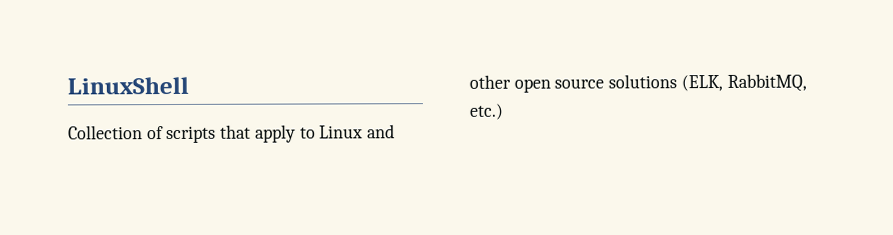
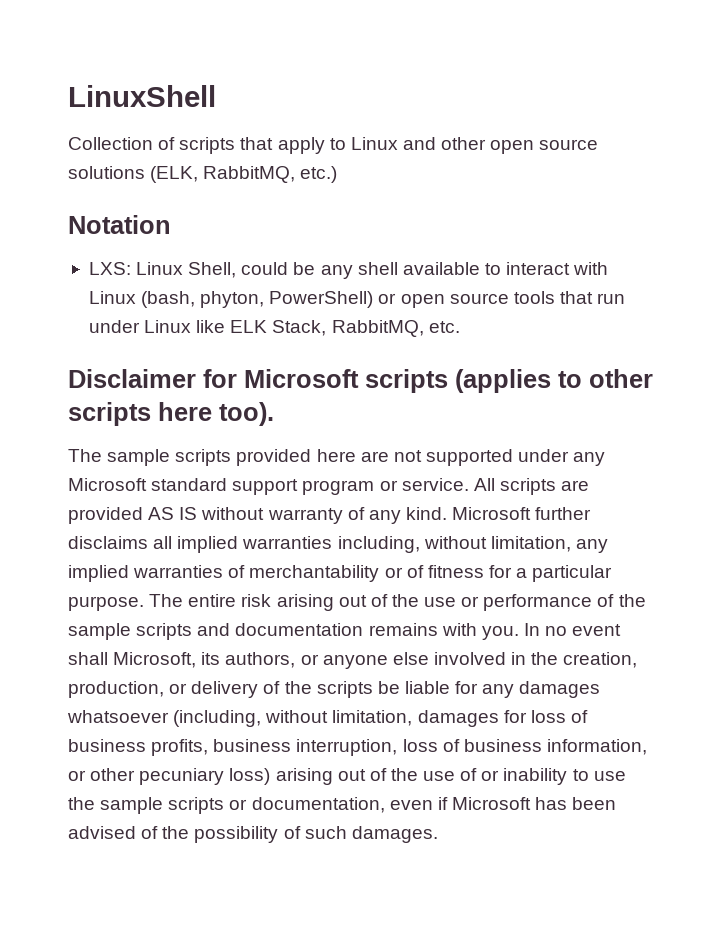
+ Notation
+ LXS: Linux Shell, could be any shell available to interact with Linux (bash, phyton, PowerShell) or open source tools that run under Linux like ELK Stack, RabbitMQ, etc.
+ Disclaimer for Microsoft scripts (applies to other scripts here too).
+ The sample scripts provided here are not supported under any Microsoft standard support program or service. All scripts are provided AS IS without warranty of any kind. Microsoft further disclaims all implied warranties including, without limitation, any implied warranties of merchantability or of fitness for a particular purpose. The entire risk arising out of the use or performance of the sample scripts and documentation remains with you. In no event shall Microsoft, its authors, or anyone else involved in the creation, production, or delivery of the scripts be liable for any damages whatsoever (including, without limitation, damages for loss of business profits, business interruption, loss of business information, or other pecuniary loss) arising out of the use of or inability to use the sample scripts or documentation, even if Microsoft has been advised of the possibility of such damages.

